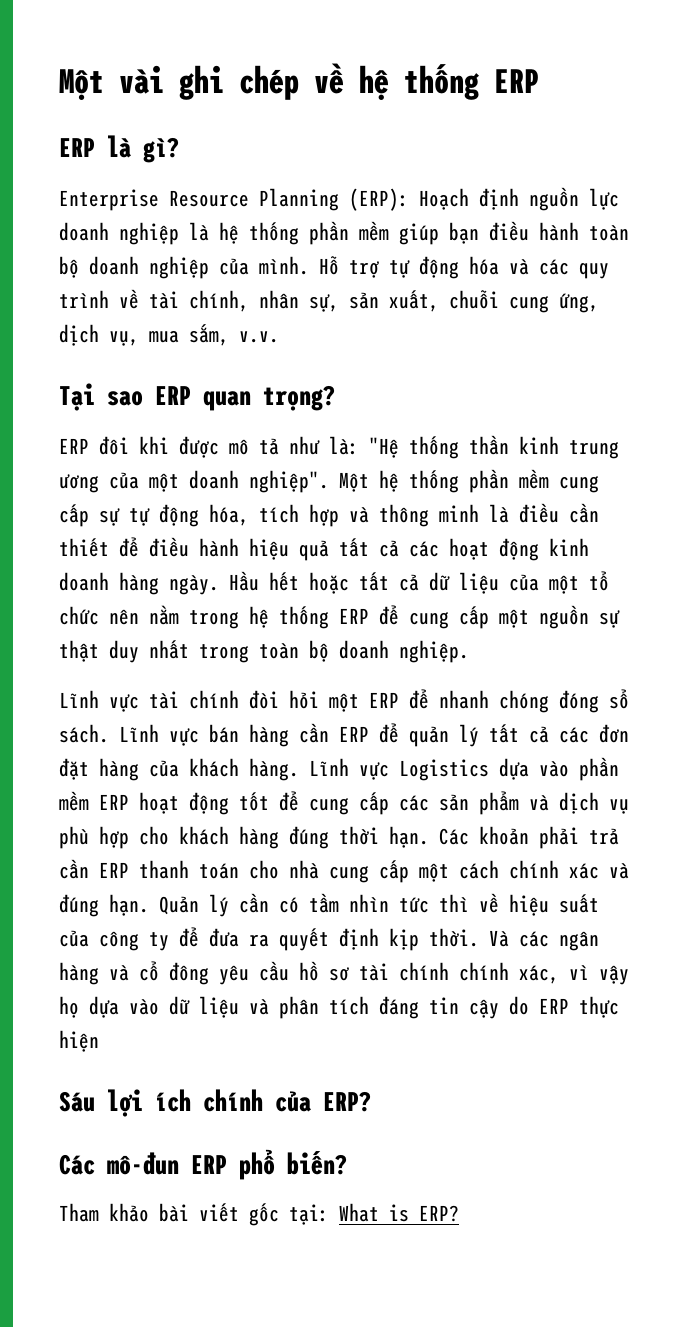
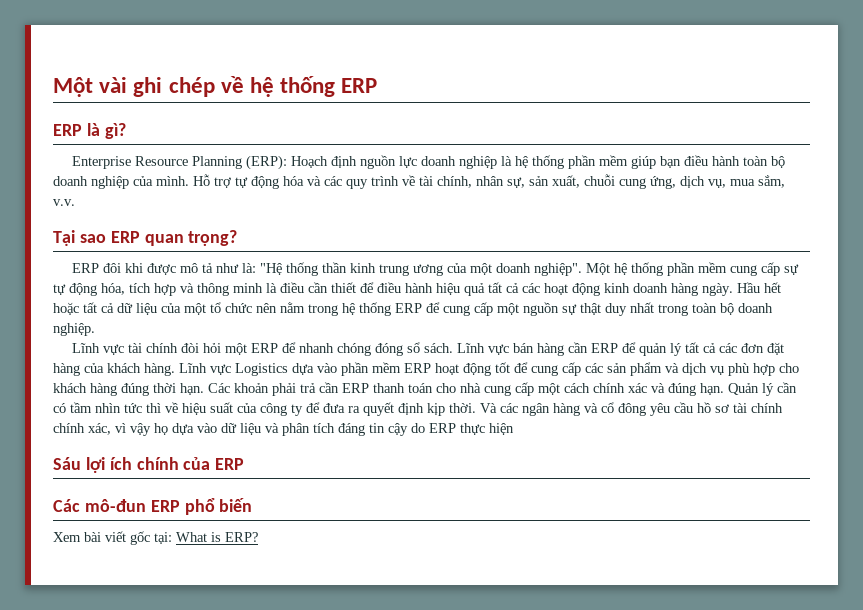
- Sáu lợi ích chính của ERP?
+ Sáu lợi ích chính của ERP
- Các mô-đun ERP phổ biến?
- Tham khảo bài viết gốc tại: What is ERP?
+ Các mô-đun ERP phổ biến
+ Xem bài viết gốc tại: What is ERP?

